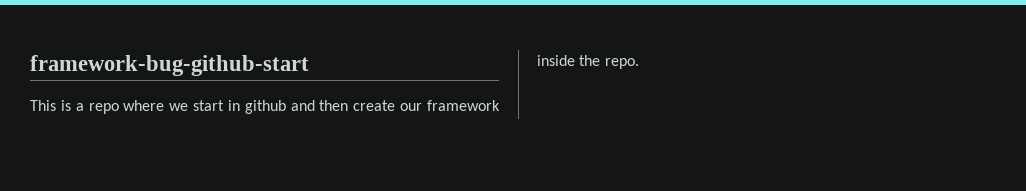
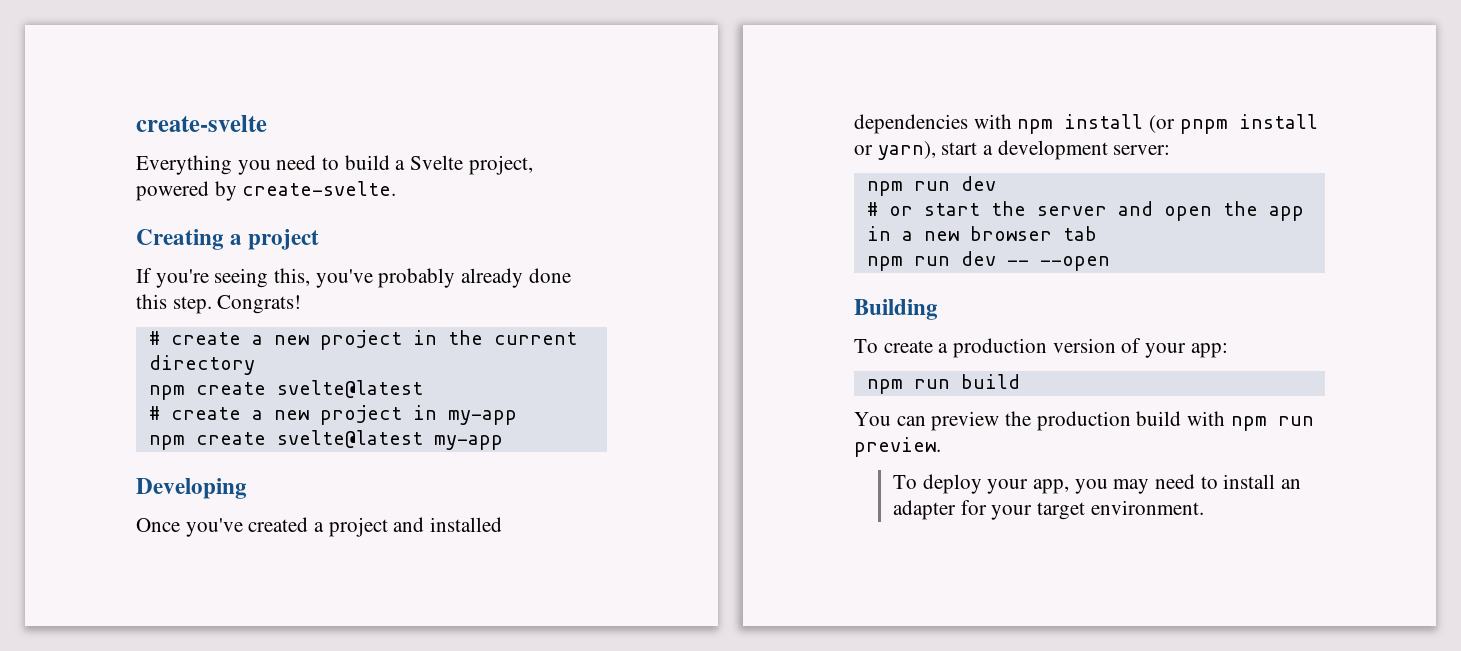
- framework-bug-github-start
- This is a repo where we start in github and then create our framework inside the repo.
+ create-svelte
+ Everything you need to build a Svelte project, powered by create-svelte.
+ Creating a project
+ If you're seeing this, you've probably already done this step. Congrats!
+ # create a new project in the current directory
+ npm create svelte@latest
+ # create a new project in my-app
+ npm create svelte@latest my-app
+ Developing
+ Once you've created a project and installed dependencies with npm install (or pnpm install or yarn), start a development server:
+ npm run dev
+ # or start the server and open the app in a new browser tab
+ npm run dev -- --open
+ Building
+ To create a production version of your app:
+ npm run build
+ You can preview the production build with npm run preview.
+ To deploy your app, you may need to install an adapter for your target environment.

